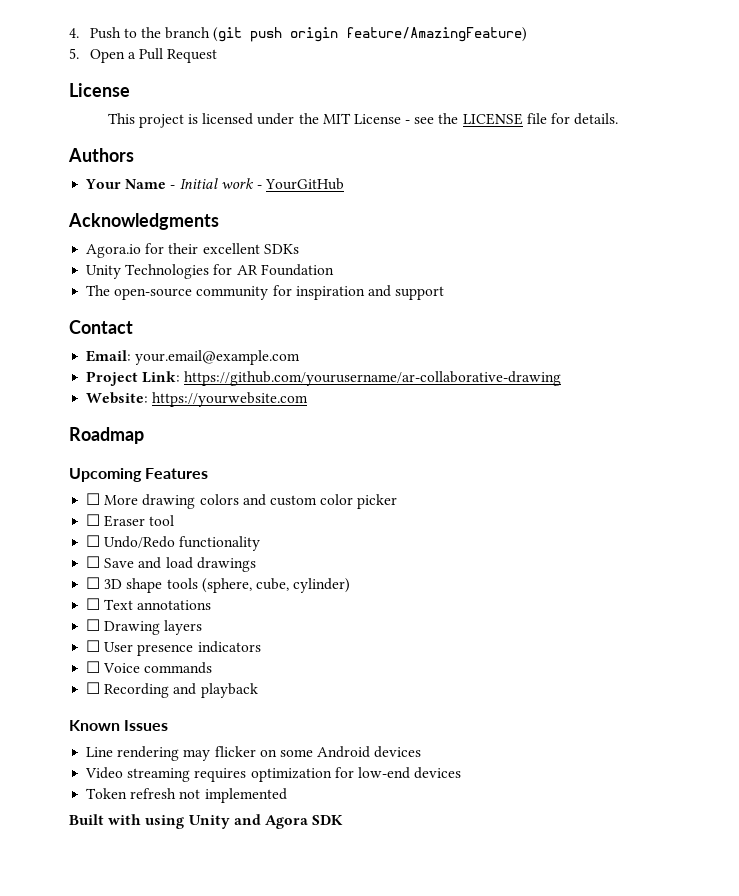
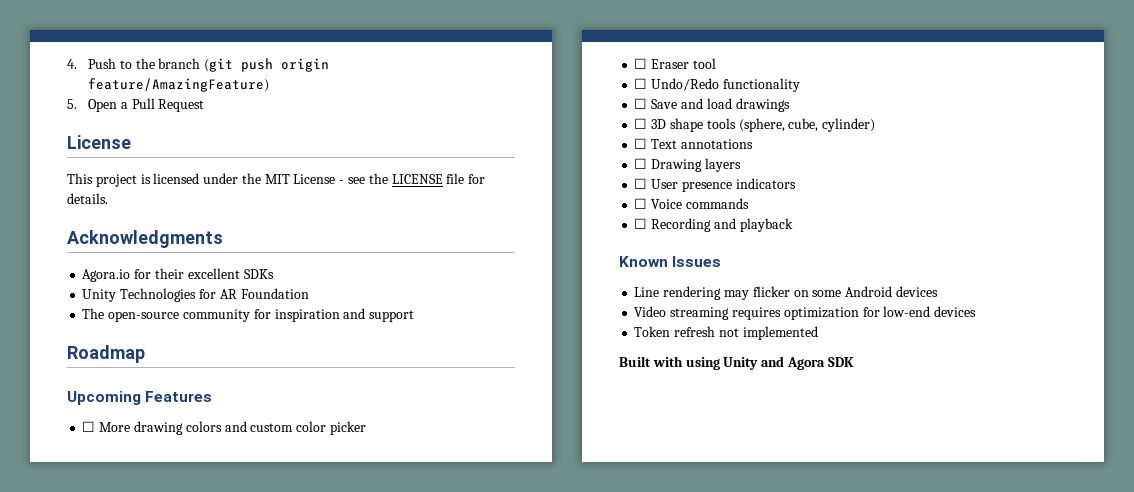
- Authors
- Your Name - Initial work - YourGitHub
- Contact
- Email: your.email@example.com
- Project Link: https://github.com/yourusername/ar-collaborative-drawing
- Website: https://yourwebsite.com

